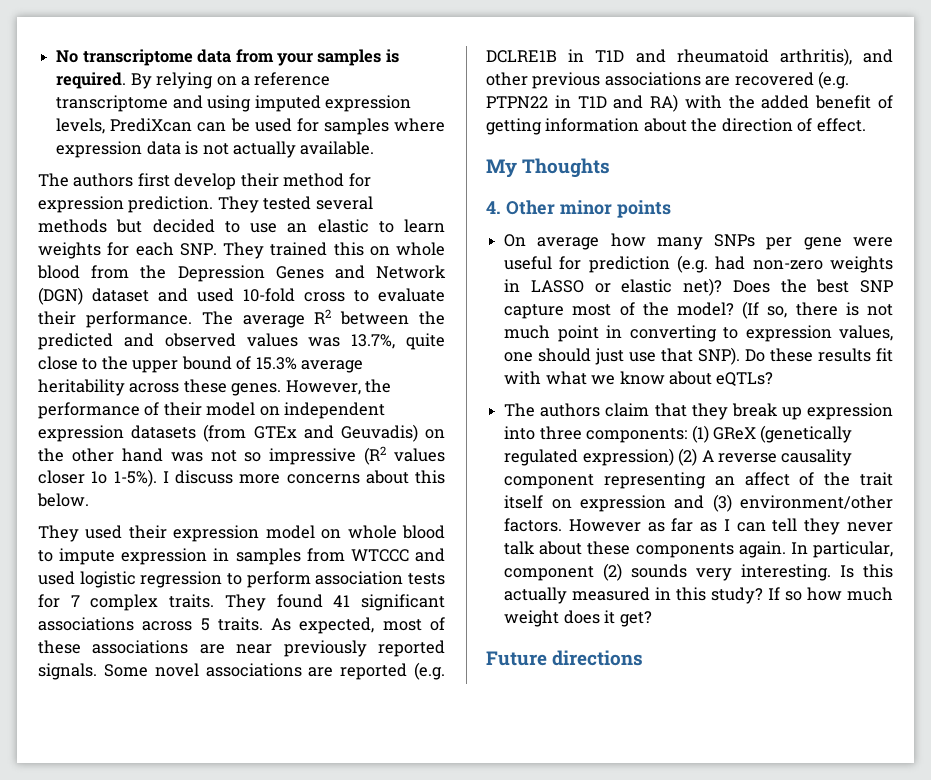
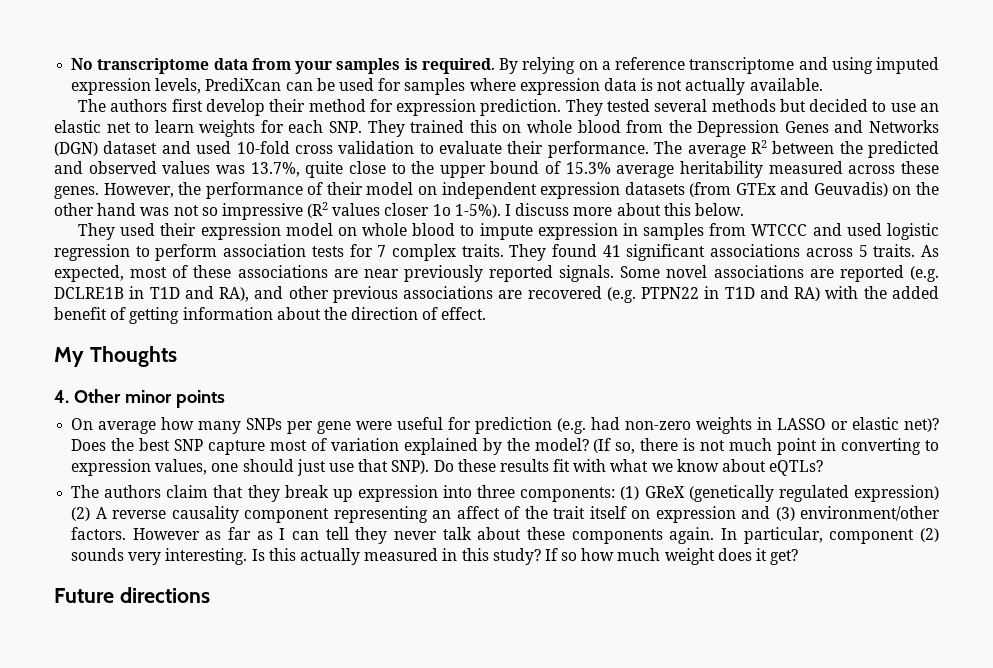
- They tested several methods but decided to use an elastic to learn weights for each SNP. They trained this on whole blood from the Depression Genes and Network (DGN) dataset and used 10-fold cross to evaluate their performance.
+ They tested several methods but decided to use an elastic net to learn weights for each SNP. They trained this on whole blood from the Depression Genes and Networks (DGN) dataset and used 10-fold cross validation to evaluate their performance.
- The average R2 between the predicted and observed values was 13.7%, quite close to the upper bound of 15.3% average heritability across these genes.
+ The average R2 between the predicted and observed values was 13.7%, quite close to the upper bound of 15.3% average heritability measured across these genes.
- I discuss more concerns about this below.
+ I discuss more about this below.
- Some novel associations are reported (e.g. DCLRE1B in T1D and rheumatoid arthritis), and other previous associations are recovered (e.g. PTPN22 in T1D and RA) with the added benefit of getting information about the direction of effect.
+ Some novel associations are reported (e.g. DCLRE1B in T1D and RA), and other previous associations are recovered (e.g. PTPN22 in T1D and RA) with the added benefit of getting information about the direction of effect.
- Does the best SNP capture most of the model?
+ Does the best SNP capture most of variation explained by the model?

